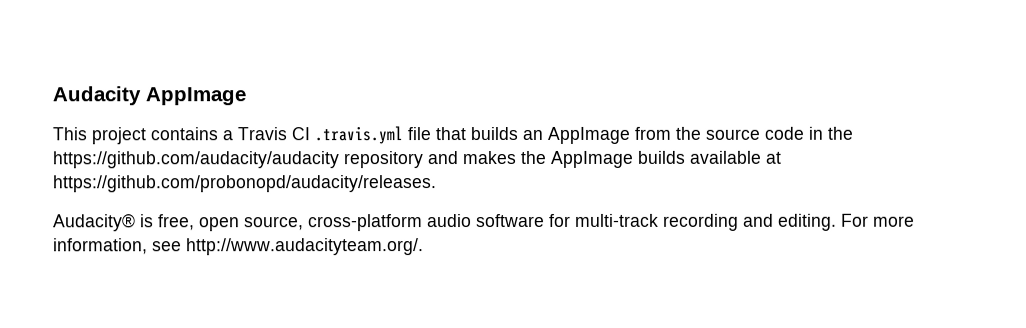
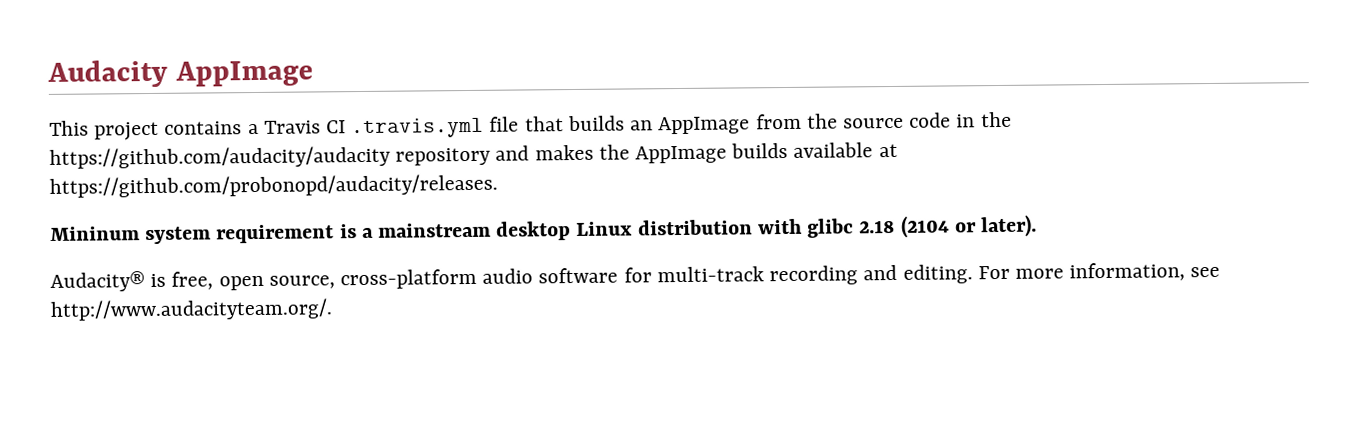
+ Mininum system requirement is a mainstream desktop Linux distribution with glibc 2.18 (2104 or later).

